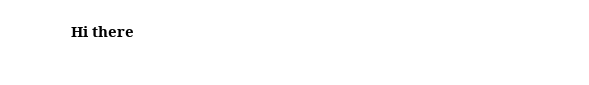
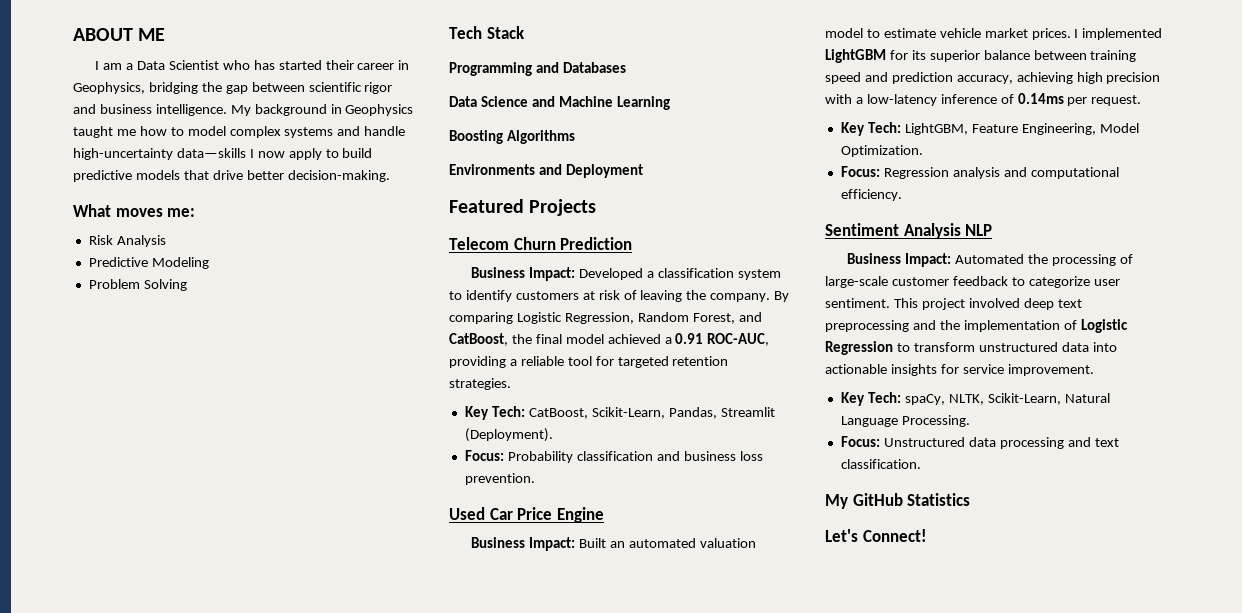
- Hi there
+ ABOUT ME
+ I am a Data Scientist who has started their career in Geophysics, bridging the gap between scientific rigor and business intelligence. My background in Geophysics taught me how to model complex systems and handle high-uncertainty data—skills I now apply to build predictive models that drive better decision-making.
+ What moves me:
+ Risk Analysis
+ Predictive Modeling
+ Problem Solving
+ Tech Stack
+ Programming and Databases
+ Data Science and Machine Learning
+ Boosting Algorithms
+ Environments and Deployment
+ Featured Projects
+ Telecom Churn Prediction
+ Business Impact: Developed a classification system to identify customers at risk of leaving the company. By comparing Logistic Regression, Random Forest, and CatBoost, the final model achieved a 0.91 ROC-AUC, providing a reliable tool for targeted retention strategies.
+ Key Tech: CatBoost, Scikit-Learn, Pandas, Streamlit (Deployment).
+ Focus: Probability classification and business loss prevention.
+ Used Car Price Engine
+ Business Impact: Built an automated valuation model to estimate vehicle market prices. I implemented LightGBM for its superior balance between training speed and prediction accuracy, achieving high precision with a low-latency inference of 0.14ms per request.
+ Key Tech: LightGBM, Feature Engineering, Model Optimization.
+ Focus: Regression analysis and computational efficiency.
+ Sentiment Analysis NLP
+ Business Impact: Automated the processing of large-scale customer feedback to categorize user sentiment. This project involved deep text preprocessing and the implementation of Logistic Regression to transform unstructured data into actionable insights for service improvement.
+ Key Tech: spaCy, NLTK, Scikit-Learn, Natural Language Processing.
+ Focus: Unstructured data processing and text classification.
+ My GitHub Statistics
+ Let's Connect!

